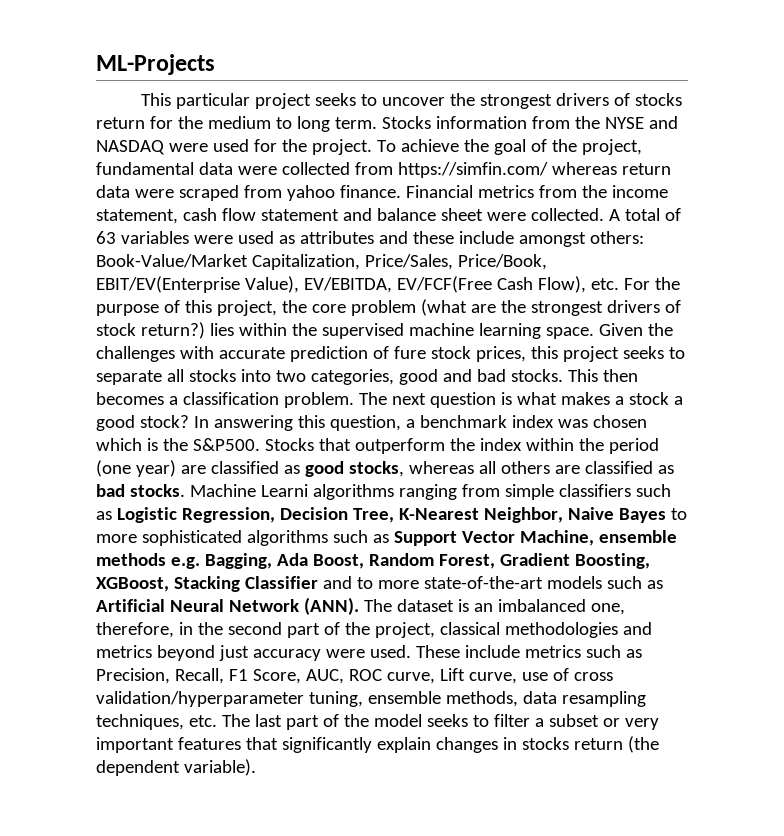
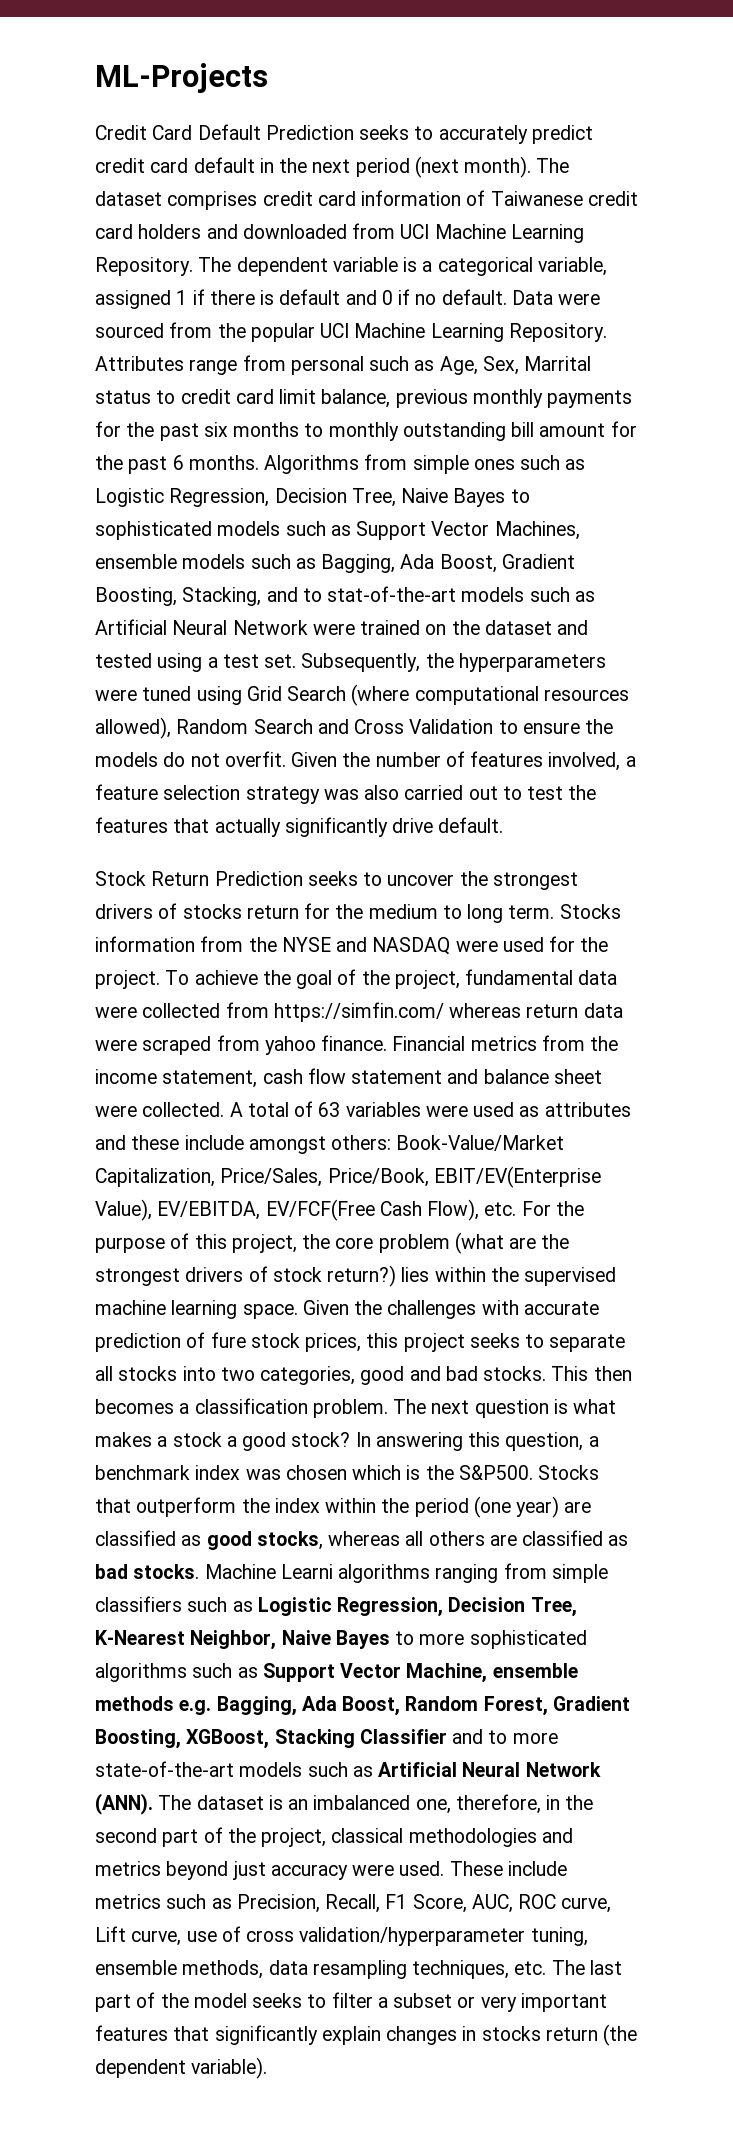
- This particular project seeks to uncover the strongest drivers of stocks return for the medium to long term.
+ Credit Card Default Prediction seeks to accurately predict credit card default in the next period (next month). The dataset comprises credit card information of Taiwanese credit card holders and downloaded from UCI Machine Learning Repository. The dependent variable is a categorical variable, assigned 1 if there is default and 0 if no default. Data were sourced from the popular UCI Machine Learning Repository. Attributes range from personal such as Age, Sex, Marrital status to credit card limit balance, previous monthly payments for the past six months to monthly outstanding bill amount for the past 6 months. Algorithms from simple ones such as Logistic Regression, Decision Tree, Naive Bayes to sophisticated models such as Support Vector Machines, ensemble models such as Bagging, Ada Boost, Gradient Boosting, Stacking, and to stat-of-the-art models such as Artificial Neural Network were trained on the dataset and tested using a test set. Subsequently, the hyperparameters were tuned using Grid Search (where computational resources allowed), Random Search and Cross Validation to ensure the models do not overfit. Given the number of features involved, a feature selection strategy was also carried out to test the features that actually significantly drive default.
+ Stock Return Prediction seeks to uncover the strongest drivers of stocks return for the medium to long term.

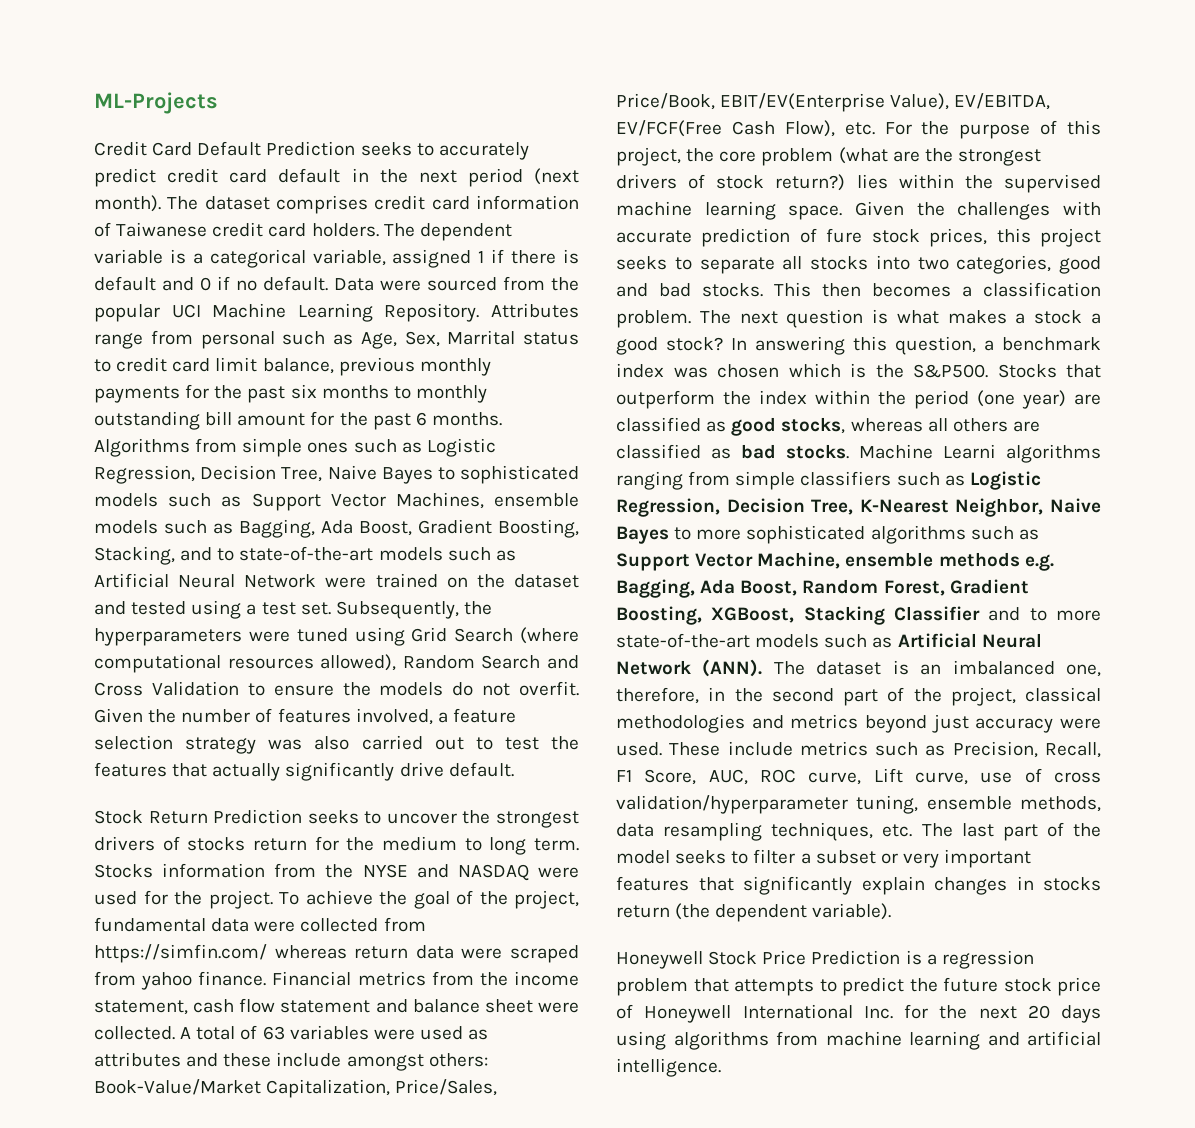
- The dataset comprises credit card information of Taiwanese credit card holders and downloaded from UCI Machine Learning Repository.
+ The dataset comprises credit card information of Taiwanese credit card holders.
- Algorithms from simple ones such as Logistic Regression, Decision Tree, Naive Bayes to sophisticated models such as Support Vector Machines, ensemble models such as Bagging, Ada Boost, Gradient Boosting, Stacking, and to stat-of-the-art models such as Artificial Neural Network were trained on the dataset and tested using a test set.
+ Algorithms from simple ones such as Logistic Regression, Decision Tree, Naive Bayes to sophisticated models such as Support Vector Machines, ensemble models such as Bagging, Ada Boost, Gradient Boosting, Stacking, and to state-of-the-art models such as Artificial Neural Network were trained on the dataset and tested using a test set.
+ Honeywell Stock Price Prediction is a regression problem that attempts to predict the future stock price of Honeywell International Inc. for the next 20 days using algorithms from machine learning and artificial intelligence.

